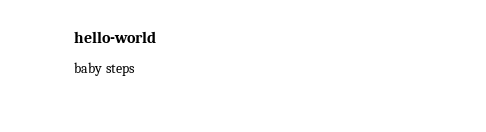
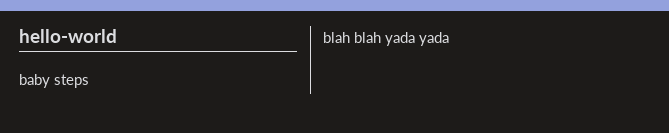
+ blah blah yada yada

